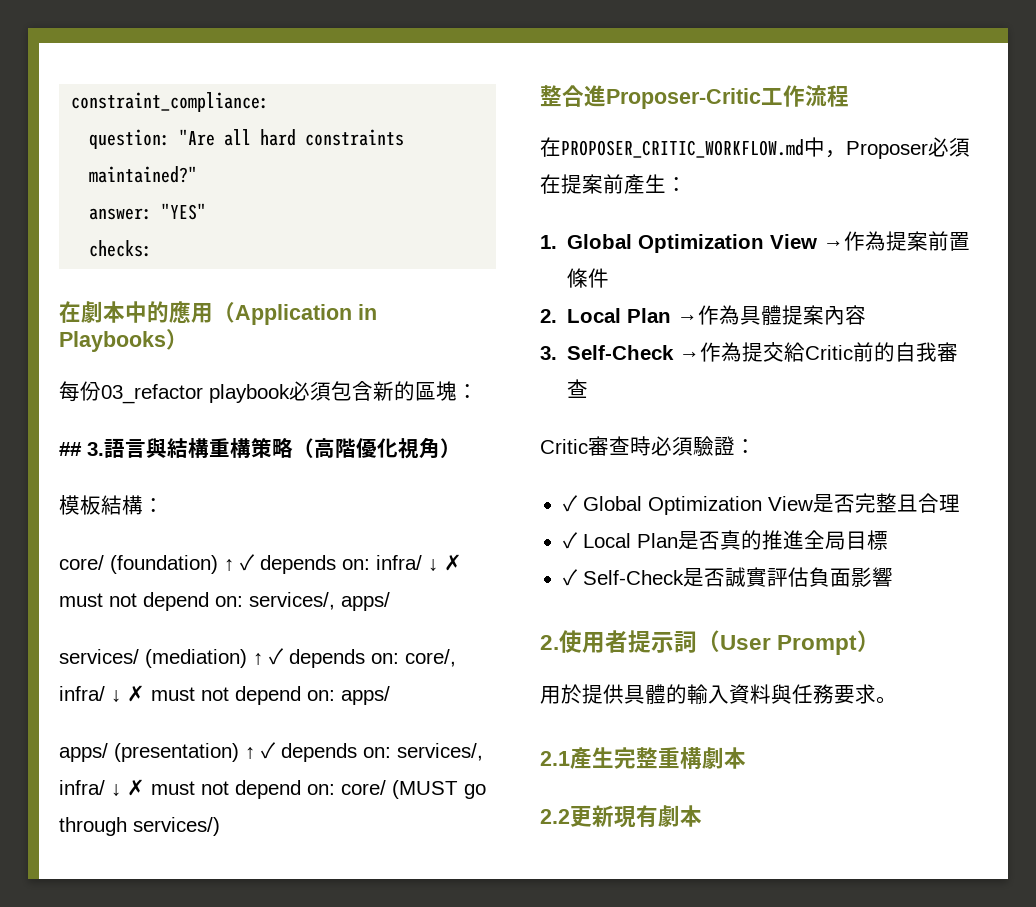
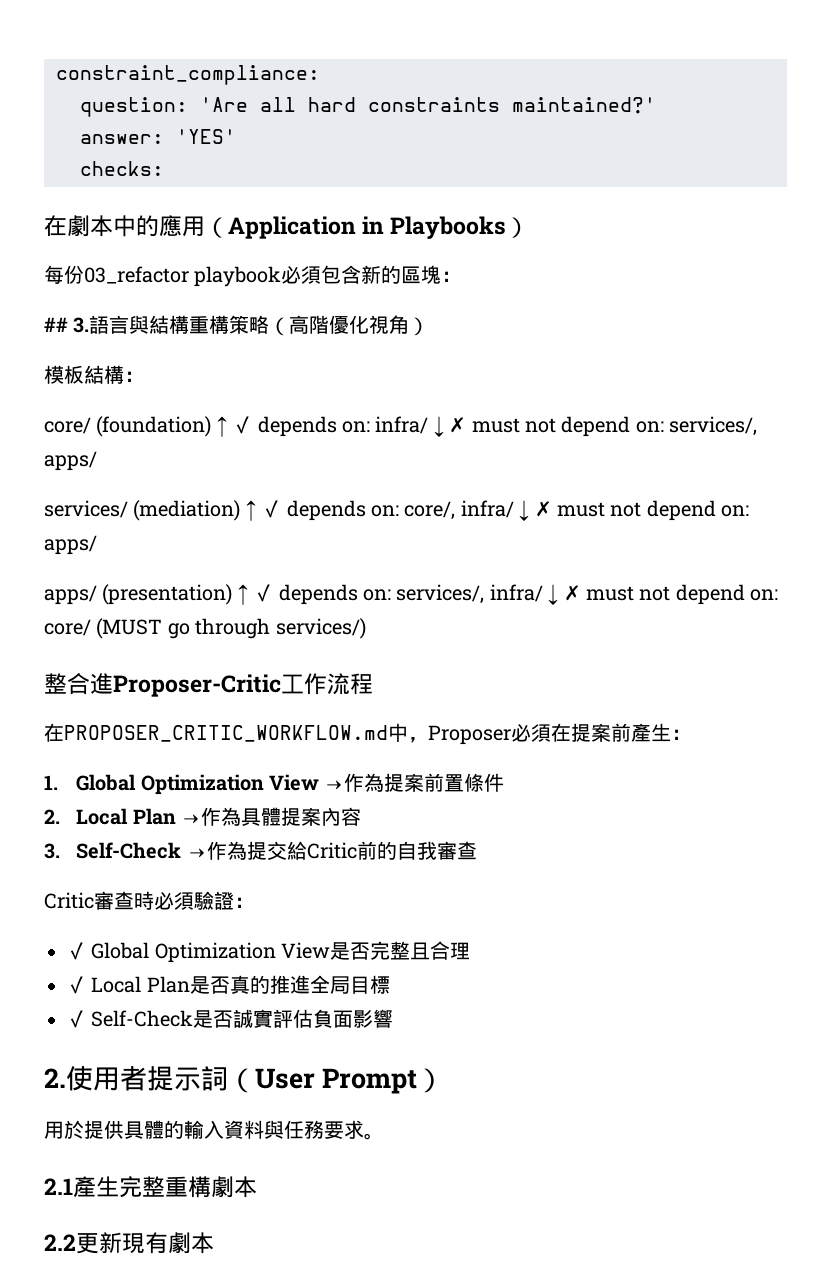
- question: "Are all hard constraints maintained?"
+ question: 'Are all hard constraints maintained?'
- answer: "YES"
+ answer: 'YES'

